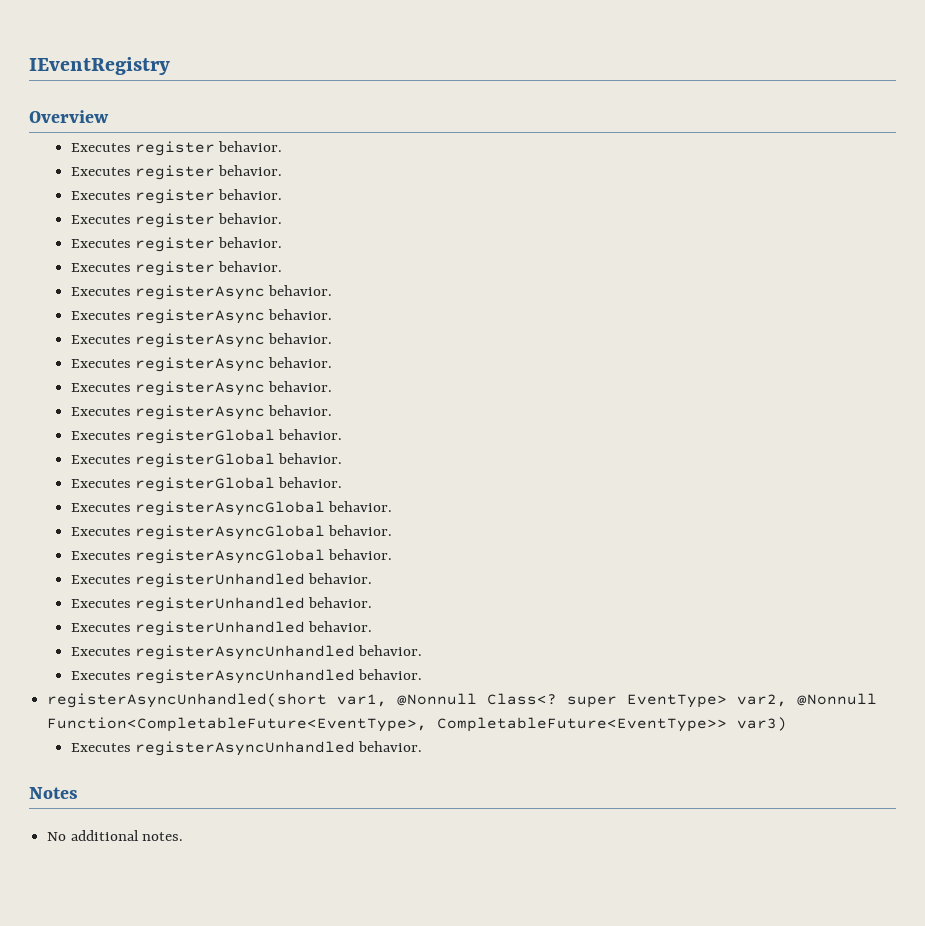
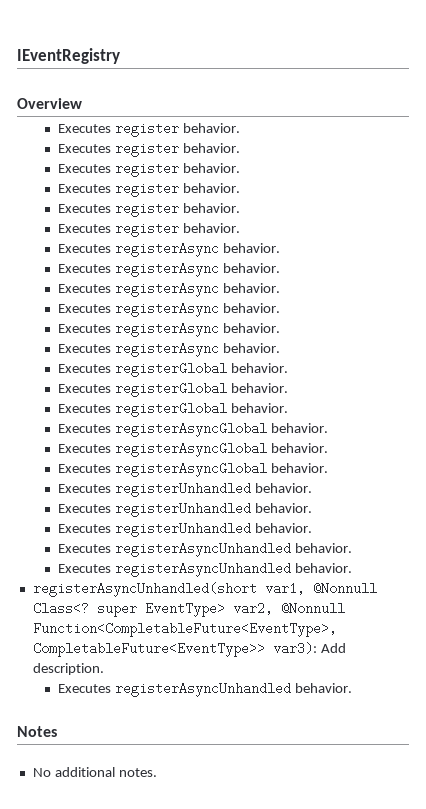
- registerAsyncUnhandled(short var1, @Nonnull Class<? super EventType> var2, @Nonnull Function<CompletableFuture<EventType>, CompletableFuture<EventType>> var3)
+ registerAsyncUnhandled(short var1, @Nonnull Class<? super EventType> var2, @Nonnull Function<CompletableFuture<EventType>, CompletableFuture<EventType>> var3): Add description.

